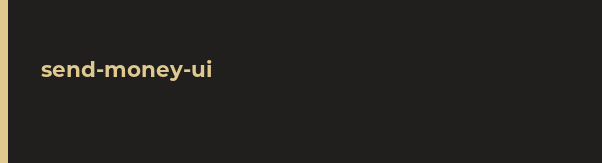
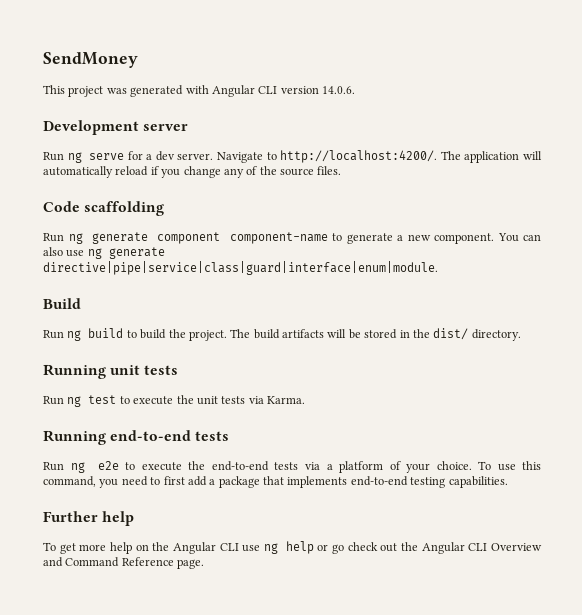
- send-money-ui
+ SendMoney
+ This project was generated with Angular CLI version 14.0.6.
+ Development server
+ Run ng serve for a dev server. Navigate to http://localhost:4200/. The application will automatically reload if you change any of the source files.
+ Code scaffolding
+ Run ng generate component component-name to generate a new component. You can also use ng generate directive|pipe|service|class|guard|interface|enum|module.
+ Build
+ Run ng build to build the project. The build artifacts will be stored in the dist/ directory.
+ Running unit tests
+ Run ng test to execute the unit tests via Karma.
+ Running end-to-end tests
+ Run ng e2e to execute the end-to-end tests via a platform of your choice. To use this command, you need to first add a package that implements end-to-end testing capabilities.
+ Further help
+ To get more help on the Angular CLI use ng help or go check out the Angular CLI Overview and Command Reference page.

